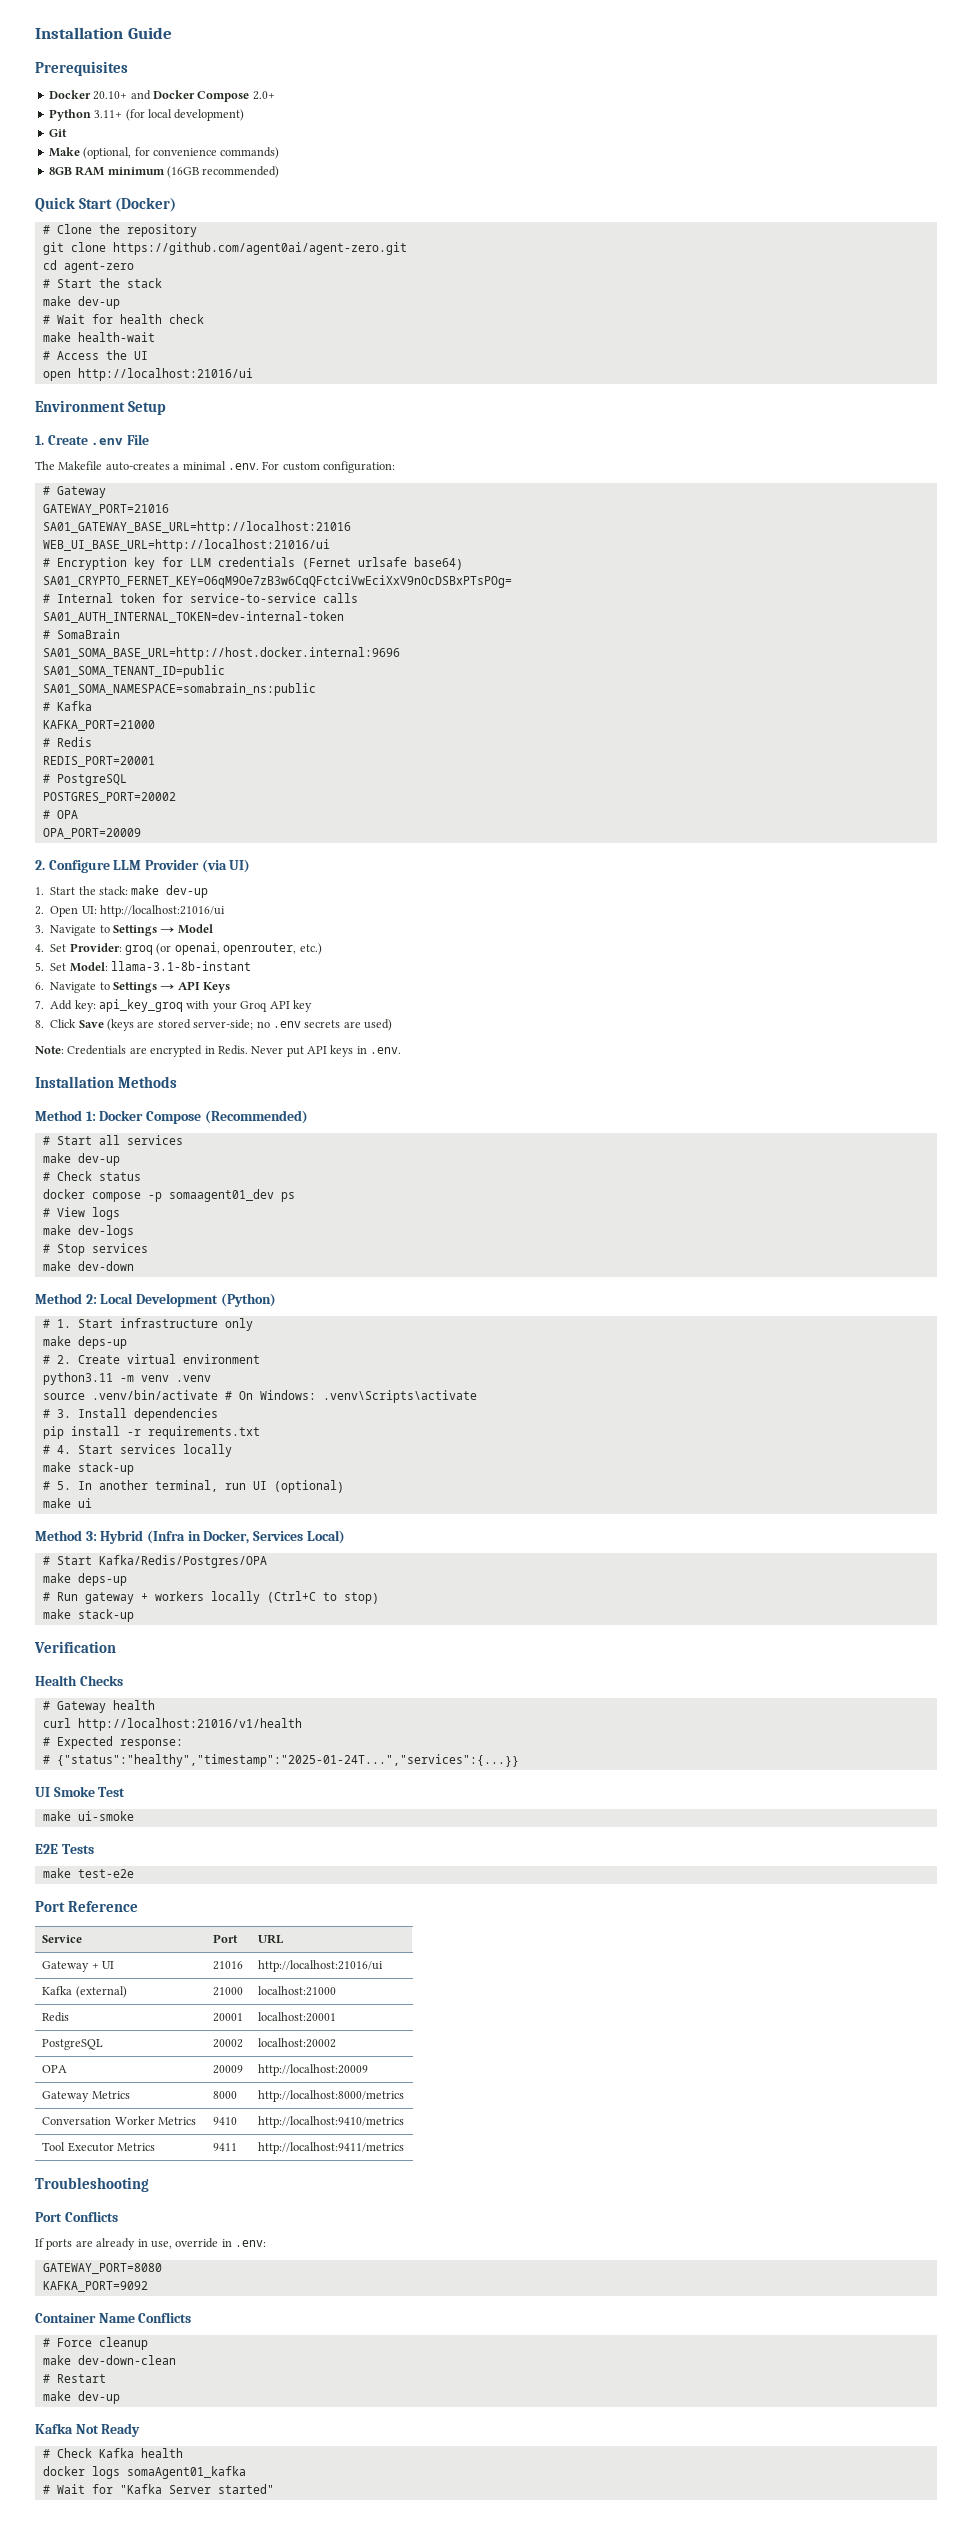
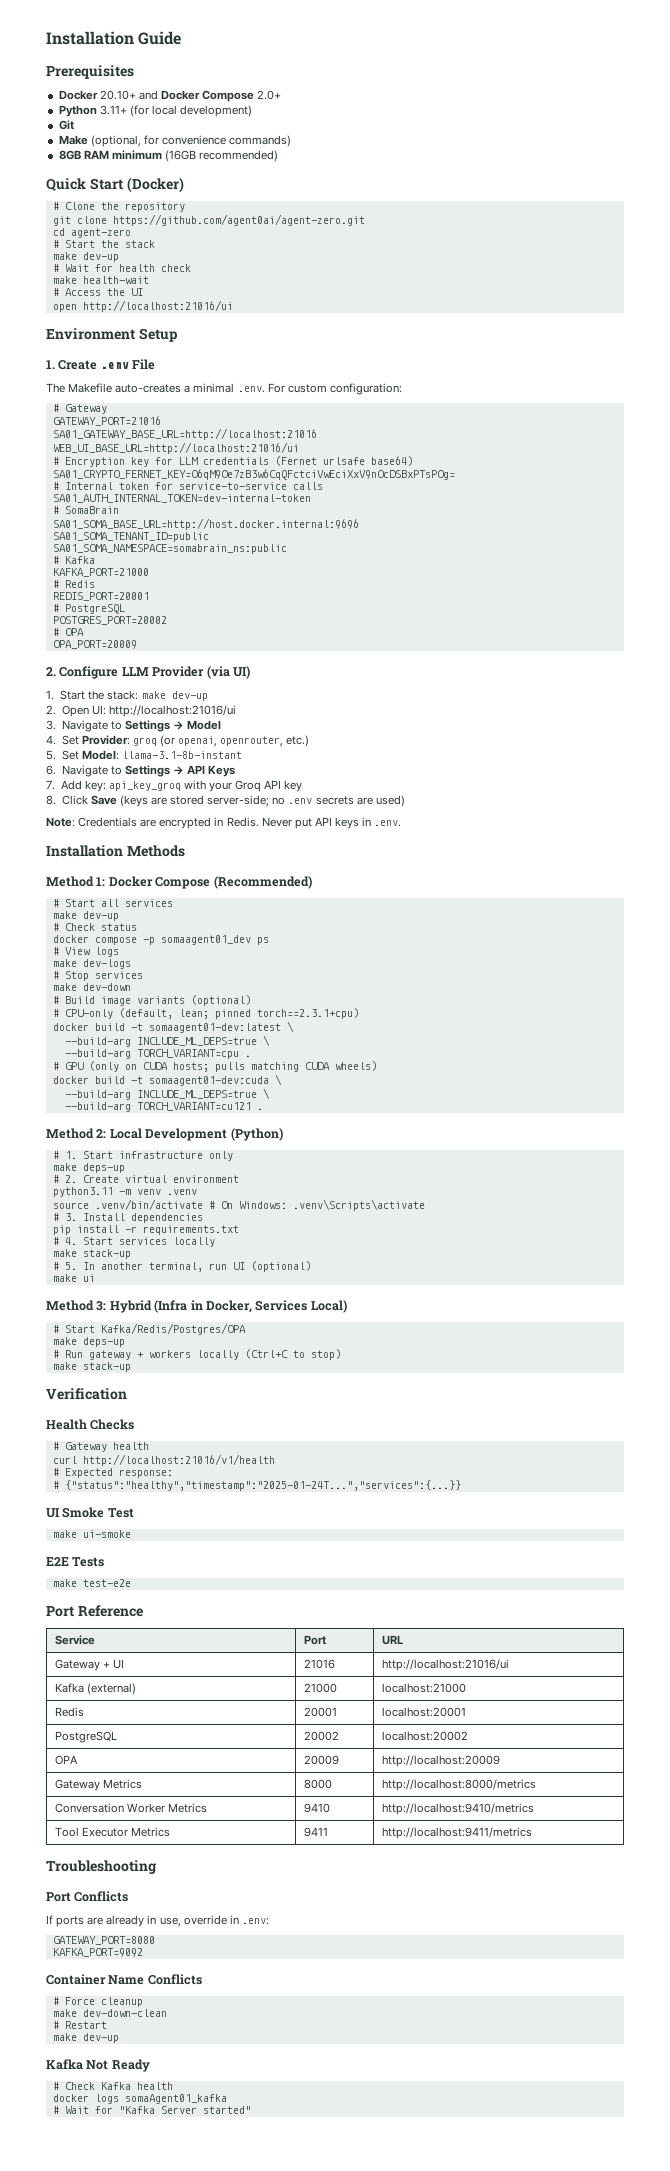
+ # Build image variants (optional)
+ # CPU-only (default, lean; pinned torch==2.3.1+cpu)
+ docker build -t somaagent01-dev:latest \
+ --build-arg INCLUDE_ML_DEPS=true \
+ --build-arg TORCH_VARIANT=cpu .
+ # GPU (only on CUDA hosts; pulls matching CUDA wheels)
+ docker build -t somaagent01-dev:cuda \
+ --build-arg INCLUDE_ML_DEPS=true \
+ --build-arg TORCH_VARIANT=cu121 .

